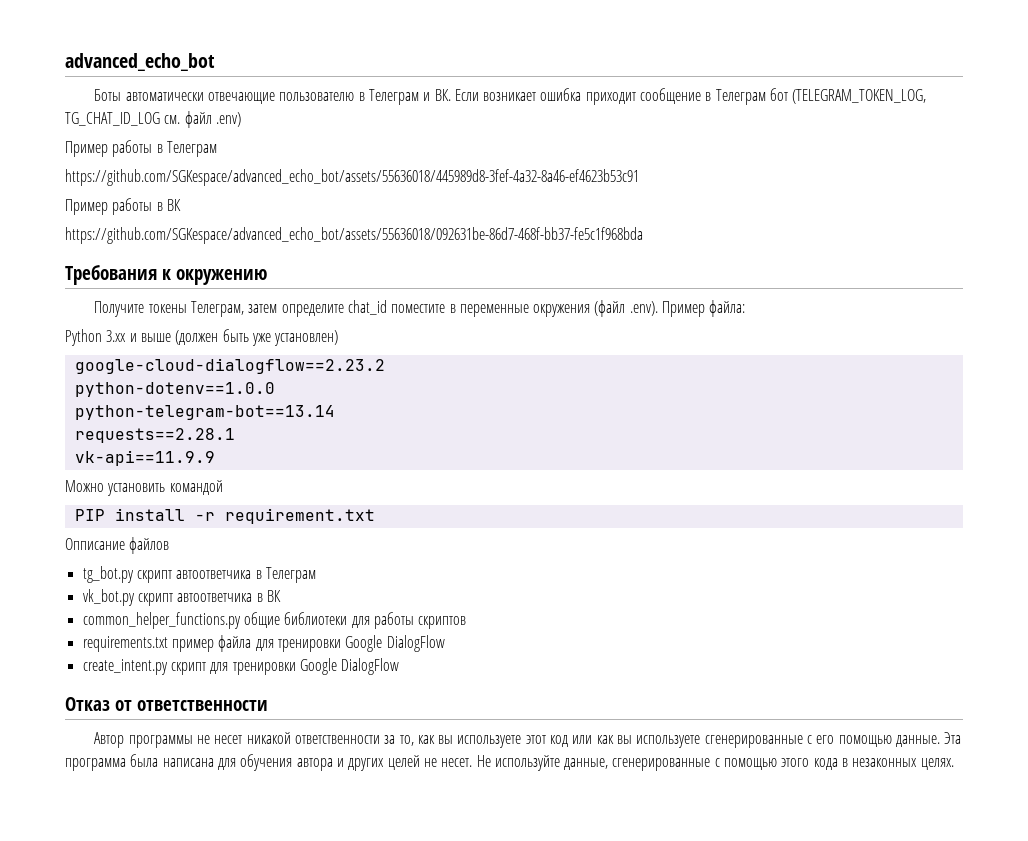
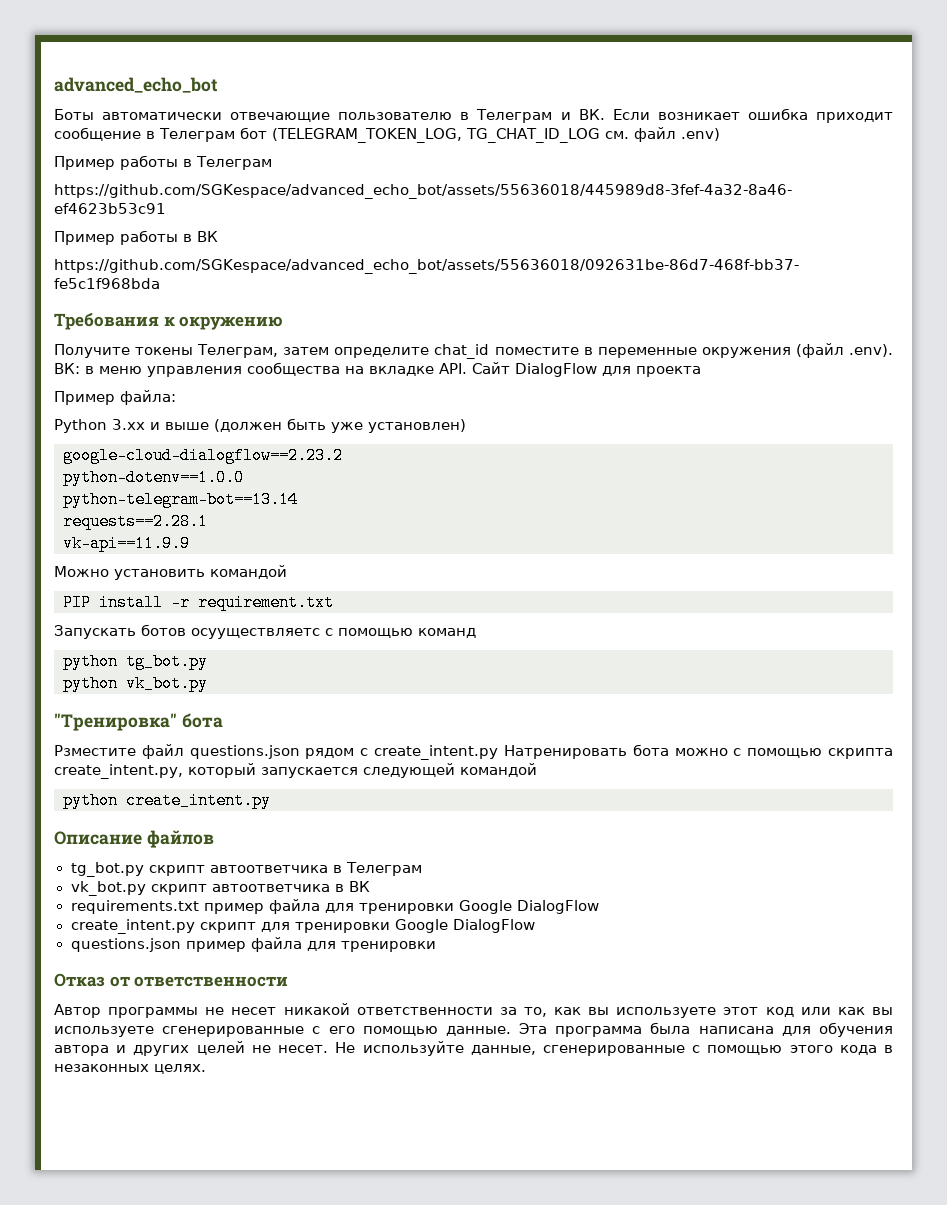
- Получите токены Телеграм, затем определите chat_id поместите в переменные окружения (файл .env). Пример файла:
+ Получите токены Телеграм, затем определите chat_id поместите в переменные окружения (файл .env). ВК: в меню управления сообщества на вкладке API. Сайт DialogFlow для проекта
+ Пример файла:
- Опписание файлов
+ Запускать ботов осууществляетс с помощью команд
+ python tg_bot.py
+ python vk_bot.py
+ "Тренировка" бота
+ Рзместите файл questions.json рядом с create_intent.py Натренировать бота можно с помощью скрипта create_intent.py, который запускается следующей командой
+ python create_intent.py
+ Описание файлов
- common_helper_functions.py общие библиотеки для работы скриптов
+ questions.json пример файла для тренировки

